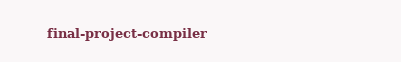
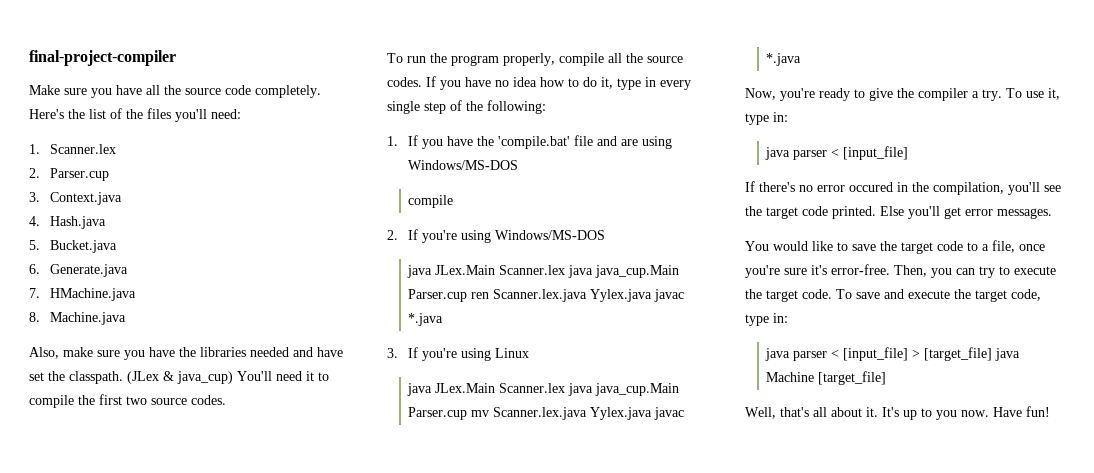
+ Make sure you have all the source code completely. Here's the list of the files you'll need:
+ 1. Scanner.lex
+ 2. Parser.cup
+ 3. Context.java
+ 4. Hash.java
+ 5. Bucket.java
+ 6. Generate.java
+ 7. HMachine.java
+ 8. Machine.java
+ Also, make sure you have the libraries needed and have set the classpath. (JLex & java_cup) You'll need it to compile the first two source codes.
+ To run the program properly, compile all the source codes. If you have no idea how to do it, type in every single step of the following:
+ 1. If you have the 'compile.bat' file and are using Windows/MS-DOS
+ compile
+ 2. If you're using Windows/MS-DOS
+ java JLex.Main Scanner.lex java java_cup.Main Parser.cup ren Scanner.lex.java Yylex.java javac *.java
+ 3. If you're using Linux
+ java JLex.Main Scanner.lex java java_cup.Main Parser.cup mv Scanner.lex.java Yylex.java javac *.java
+ Now, you're ready to give the compiler a try. To use it, type in:
+ java parser < [input_file]
+ If there's no error occured in the compilation, you'll see the target code printed. Else you'll get error messages.
+ You would like to save the target code to a file, once you're sure it's error-free. Then, you can try to execute the target code. To save and execute the target code, type in:
+ java parser < [input_file] > [target_file] java Machine [target_file]
+ Well, that's all about it. It's up to you now. Have fun!

